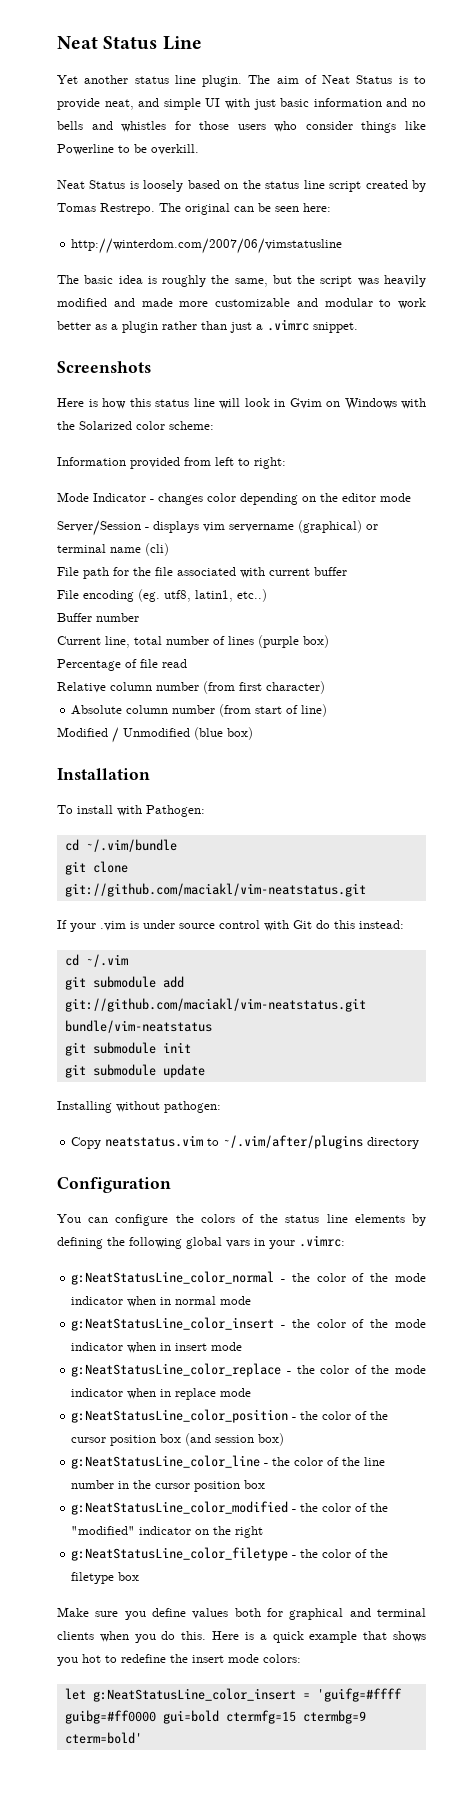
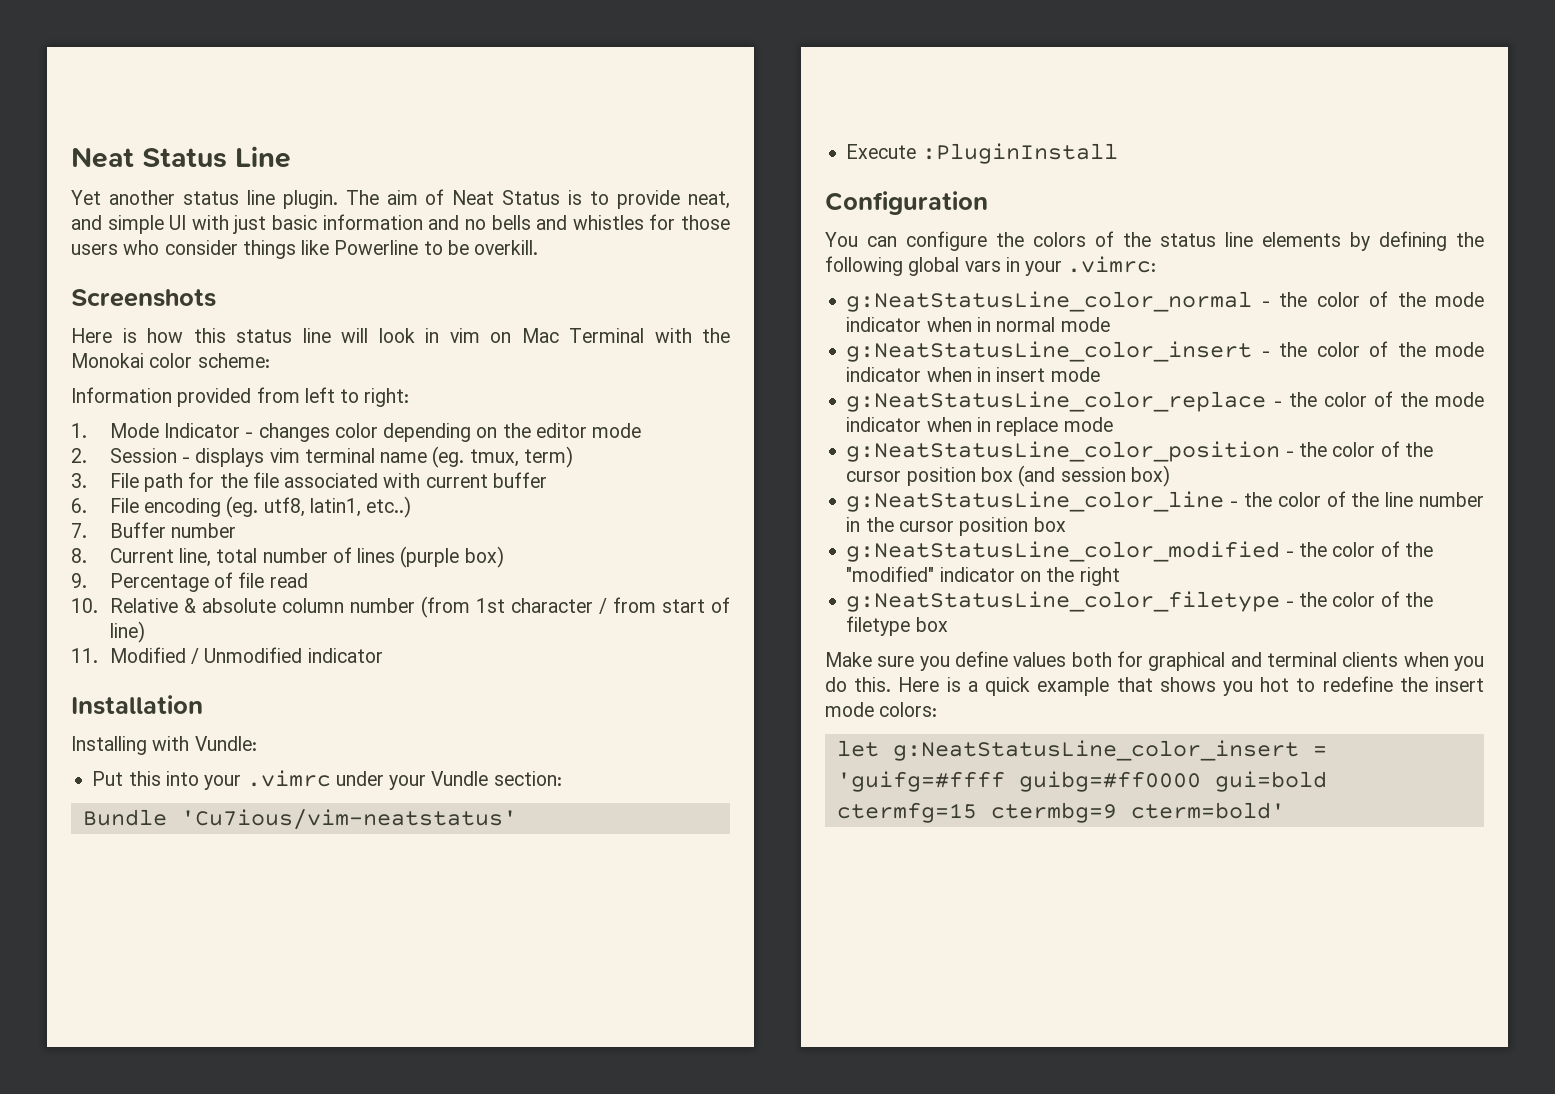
- Neat Status is loosely based on the status line script created by Tomas Restrepo. The original can be seen here:
- http://winterdom.com/2007/06/vimstatusline
- The basic idea is roughly the same, but the script was heavily modified and made more customizable and modular to work better as a plugin rather than just a .vimrc snippet.
- Here is how this status line will look in Gvim on Windows with the Solarized color scheme:
+ Here is how this status line will look in vim on Mac Terminal with the Monokai color scheme:
- Mode Indicator - changes color depending on the editor mode
+ 1. Mode Indicator - changes color depending on the editor mode
- Server/Session - displays vim servername (graphical) or terminal name (cli)
- File path for the file associated with current buffer
+ 2. Session - displays vim terminal name (eg. tmux, term)
+ 3. File path for the file associated with current buffer
- File encoding (eg. utf8, latin1, etc..)
+ 6. File encoding (eg. utf8, latin1, etc..)
- Buffer number
+ 7. Buffer number
- Current line, total number of lines (purple box)
+ 8. Current line, total number of lines (purple box)
- Percentage of file read
+ 9. Percentage of file read
- Relative column number (from first character)
- Absolute column number (from start of line)
+ 10. Relative & absolute column number (from 1st character / from start of line)
- Modified / Unmodified (blue box)
+ 11. Modified / Unmodified indicator
- To install with Pathogen:
- cd ~/.vim/bundle
- git clone git://github.com/maciakl/vim-neatstatus.git
- If your .vim is under source control with Git do this instead:
- cd ~/.vim
- git submodule add git://github.com/maciakl/vim-neatstatus.git bundle/vim-neatstatus
- git submodule init
- git submodule update
- Installing without pathogen:
- Copy neatstatus.vim to ~/.vim/after/plugins directory
+ Installing with Vundle:
+ Put this into your .vimrc under your Vundle section:
+ Bundle 'Cu7ious/vim-neatstatus'
+ Execute :PluginInstall

